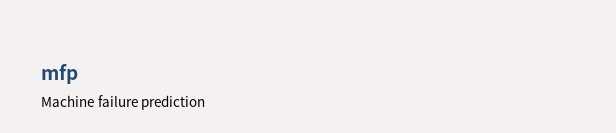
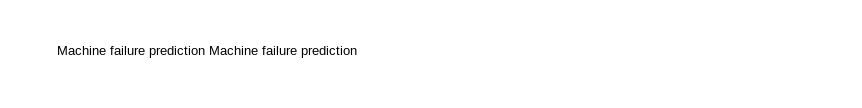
- mfp
- Machine failure prediction
+ Machine failure prediction Machine failure prediction

